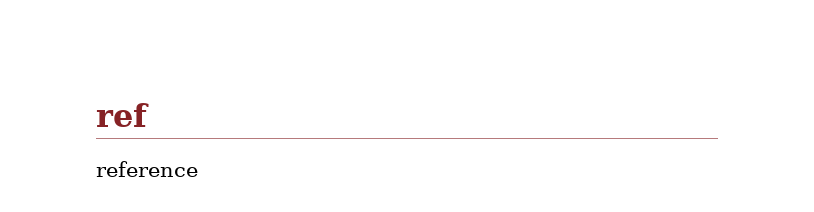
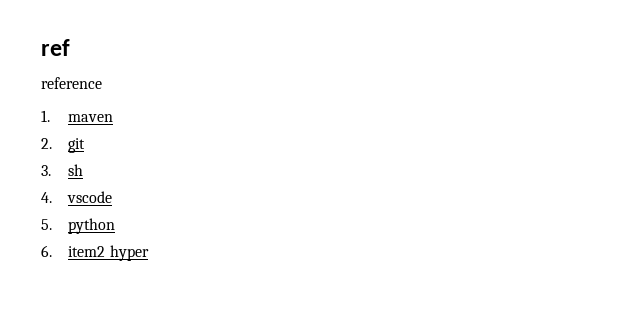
+ 1. maven
+ 2. git
+ 3. sh
+ 4. vscode
+ 5. python
+ 6. item2 hyper

